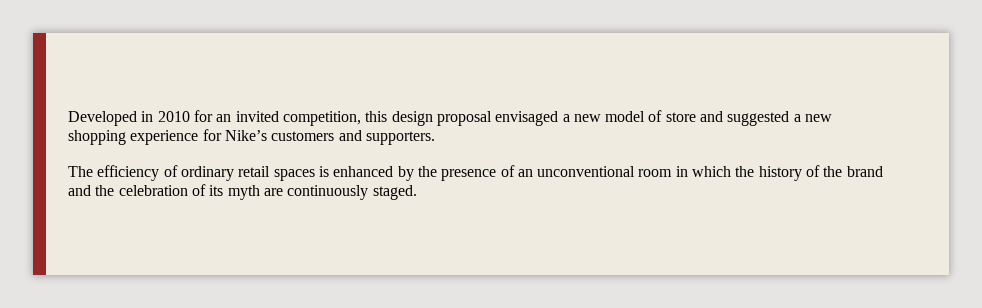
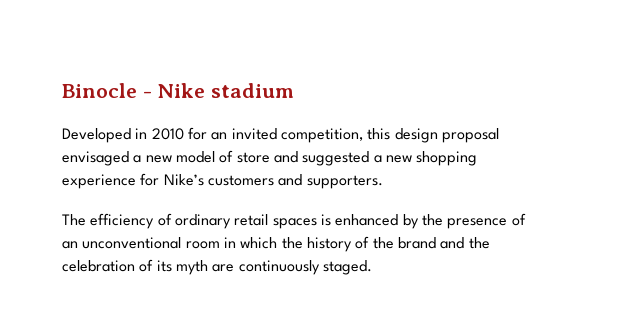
+ Binocle - Nike stadium

